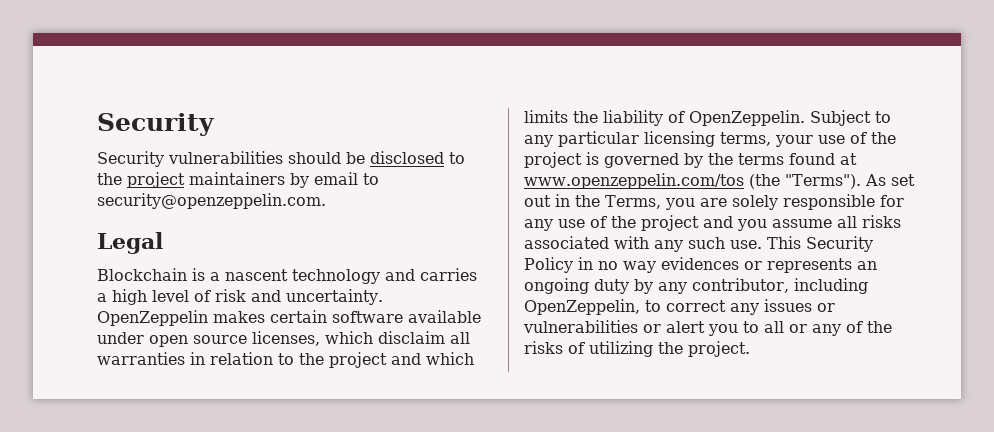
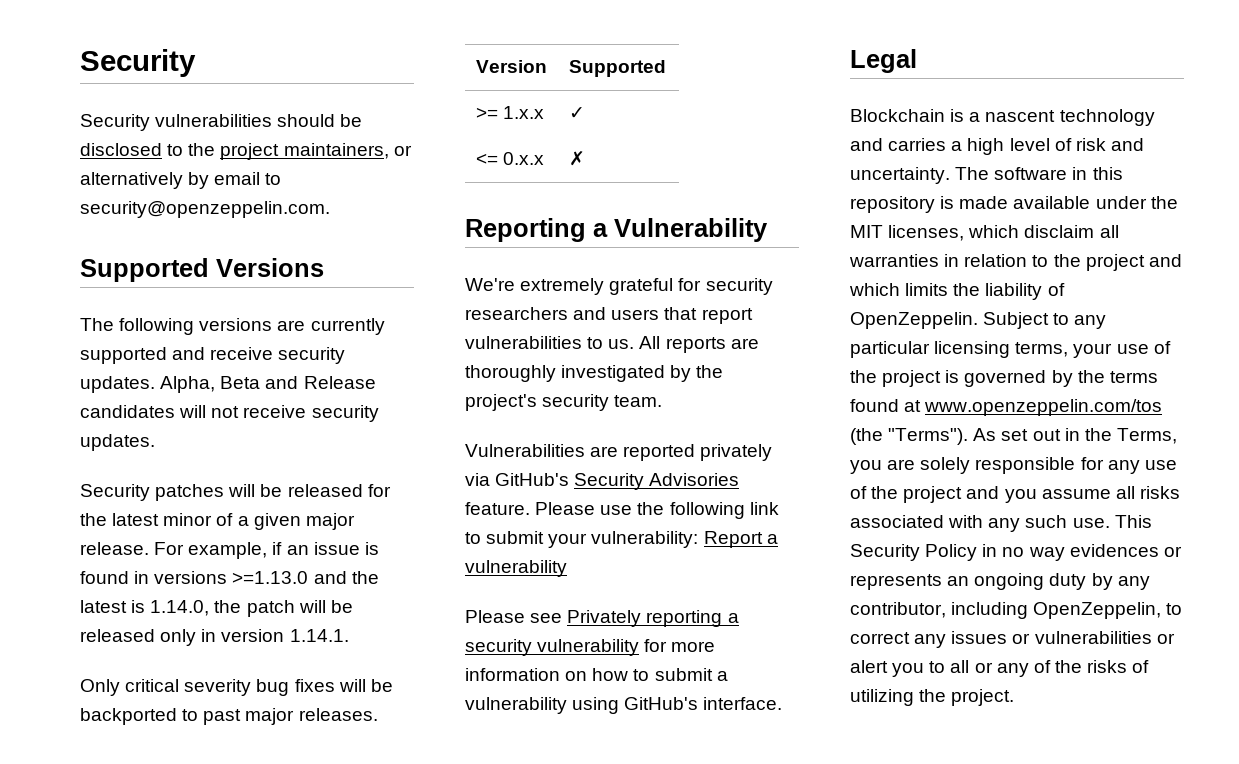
- Security vulnerabilities should be disclosed to the project maintainers by email to security@openzeppelin.com.
+ Security vulnerabilities should be disclosed to the project maintainers, or alternatively by email to security@openzeppelin.com.
+ Supported Versions
+ The following versions are currently supported and receive security updates. Alpha, Beta and Release candidates will not receive security updates.
+ Security patches will be released for the latest minor of a given major release. For example, if an issue is found in versions >=1.13.0 and the latest is 1.14.0, the patch will be released only in version 1.14.1.
+ Only critical severity bug fixes will be backported to past major releases.
+ Version | Supported
+ >= 1.x.x | ✓
+ <= 0.x.x | ✗
+ Reporting a Vulnerability
+ We're extremely grateful for security researchers and users that report vulnerabilities to us. All reports are thoroughly investigated by the project's security team.
+ Vulnerabilities are reported privately via GitHub's Security Advisories feature. Please use the following link to submit your vulnerability: Report a vulnerability
+ Please see Privately reporting a security vulnerability for more information on how to submit a vulnerability using GitHub's interface.
- OpenZeppelin makes certain software available under open source licenses, which disclaim all warranties in relation to the project and which limits the liability of OpenZeppelin.
+ The software in this repository is made available under the MIT licenses, which disclaim all warranties in relation to the project and which limits the liability of OpenZeppelin.

